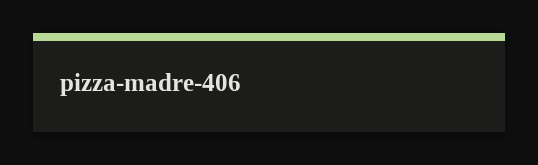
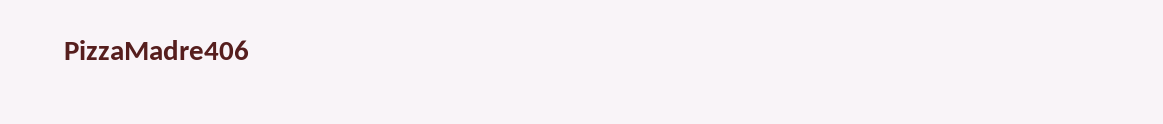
- pizza-madre-406
+ PizzaMadre406

